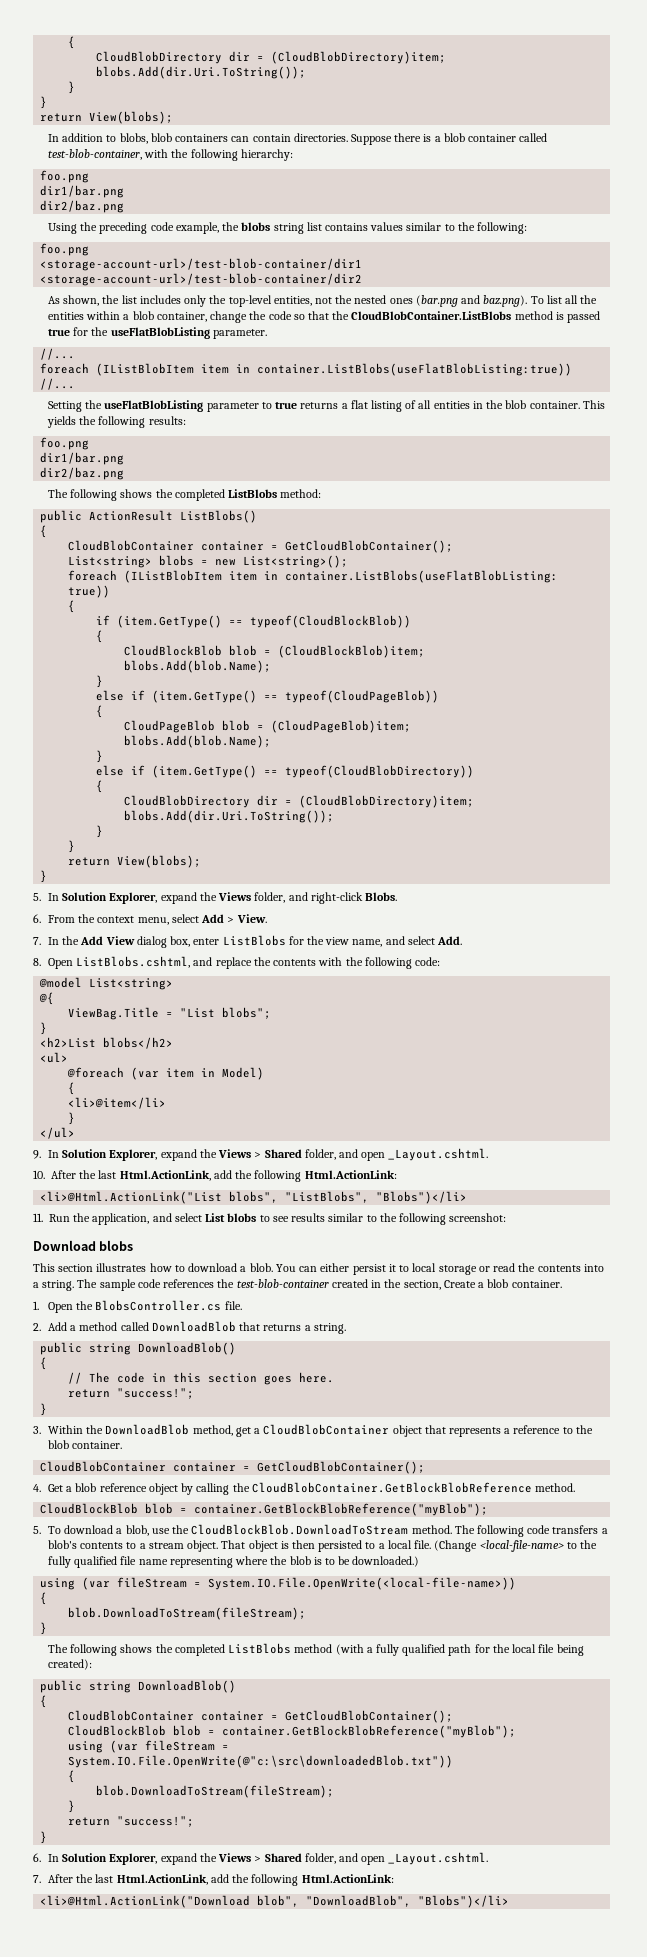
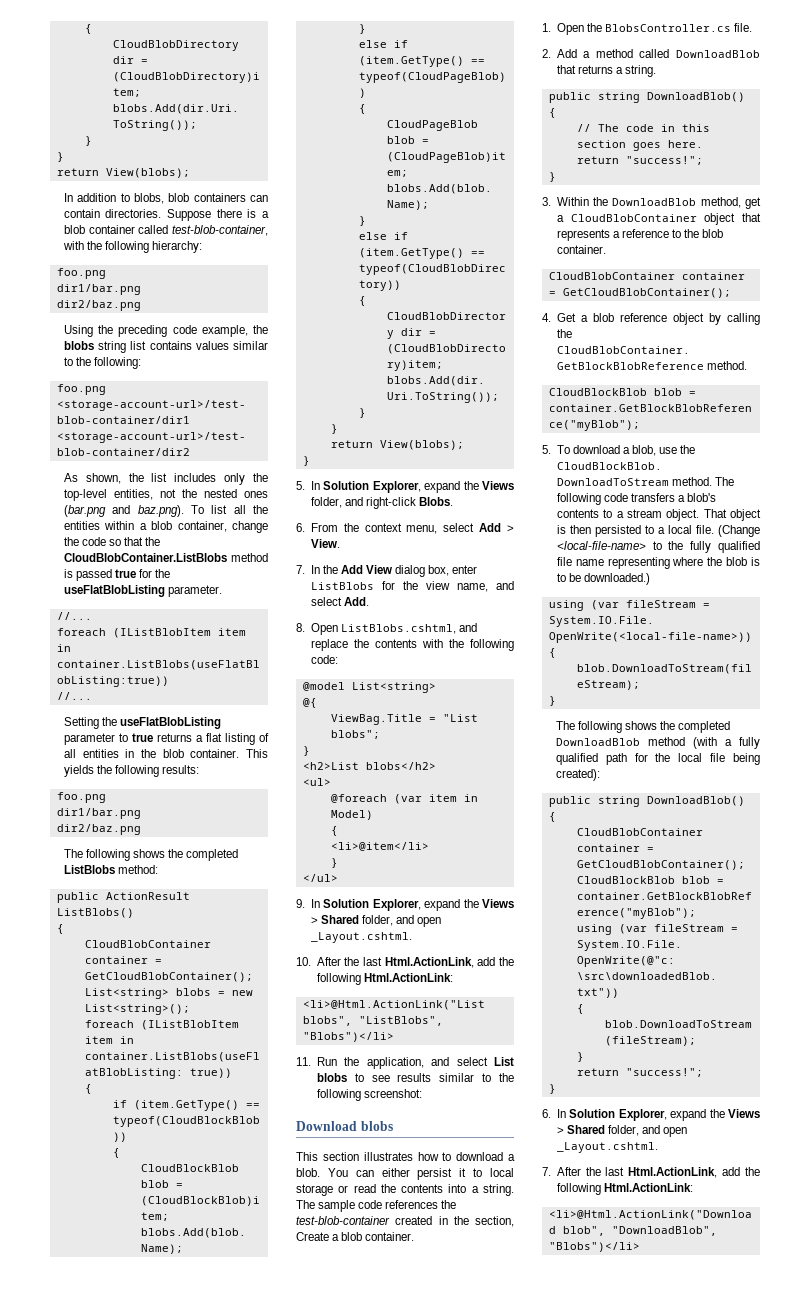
- The following shows the completed ListBlobs method (with a fully qualified path for the local file being created):
+ The following shows the completed DownloadBlob method (with a fully qualified path for the local file being created):

